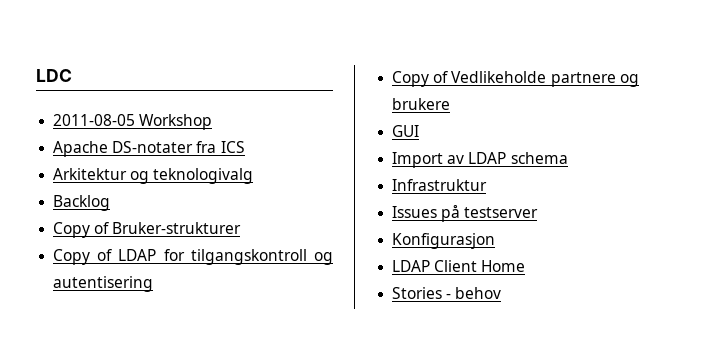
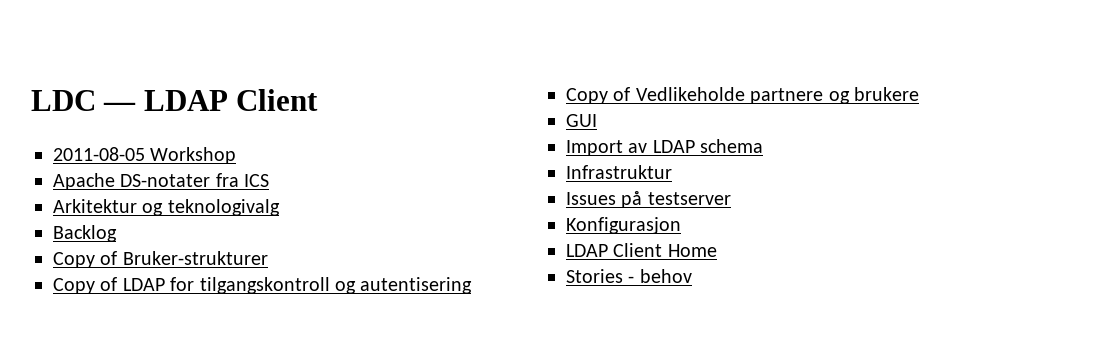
- LDC
+ LDC — LDAP Client

